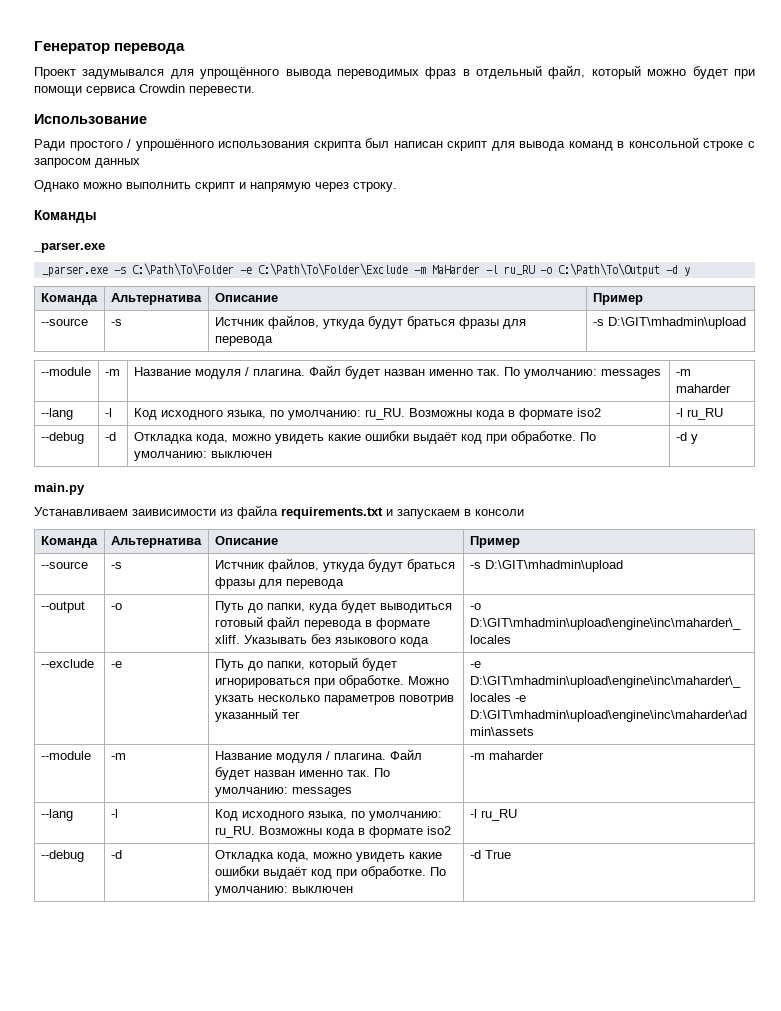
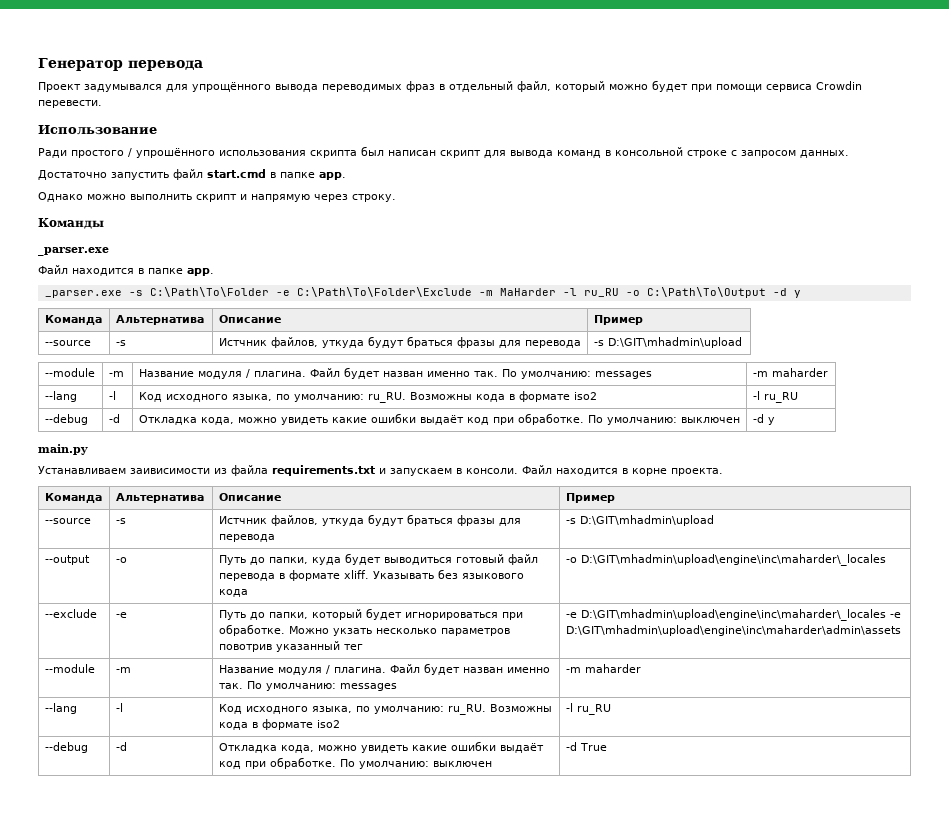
- Ради простого / упрошённого использования скрипта был написан скрипт для вывода команд в консольной строке с запросом данных
+ Ради простого / упрошённого использования скрипта был написан скрипт для вывода команд в консольной строке с запросом данных.
+ Достаточно запустить файл start.cmd в папке app.
+ Файл находится в папке app.
- Устанавливаем заивисимости из файла requirements.txt и запускаем в консоли
+ Устанавливаем заивисимости из файла requirements.txt и запускаем в консоли. Файл находится в корне проекта.

